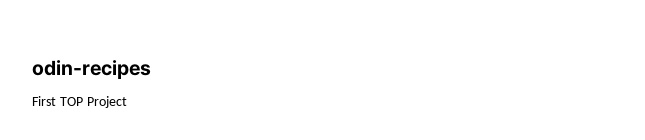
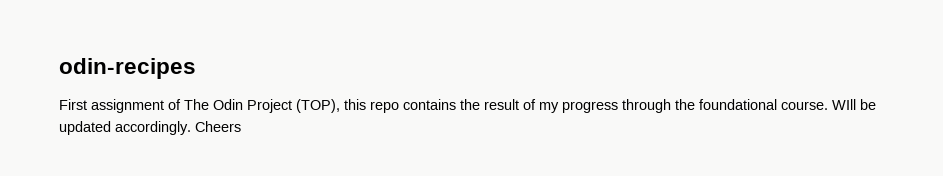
- First TOP Project
+ First assignment of The Odin Project (TOP), this repo contains the result of my progress through the foundational course. WIll be updated accordingly. Cheers

